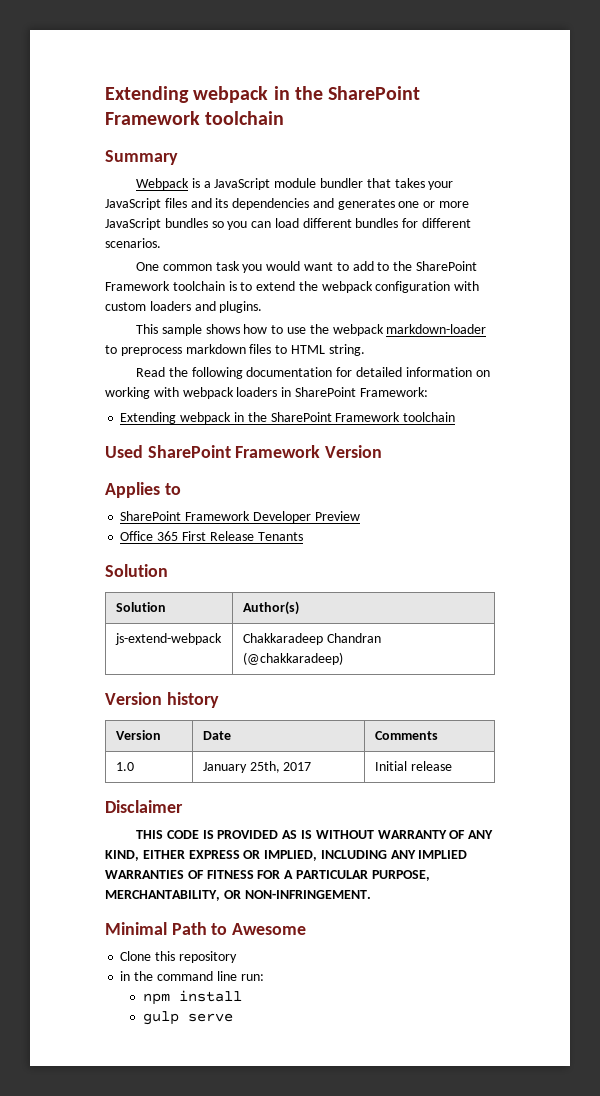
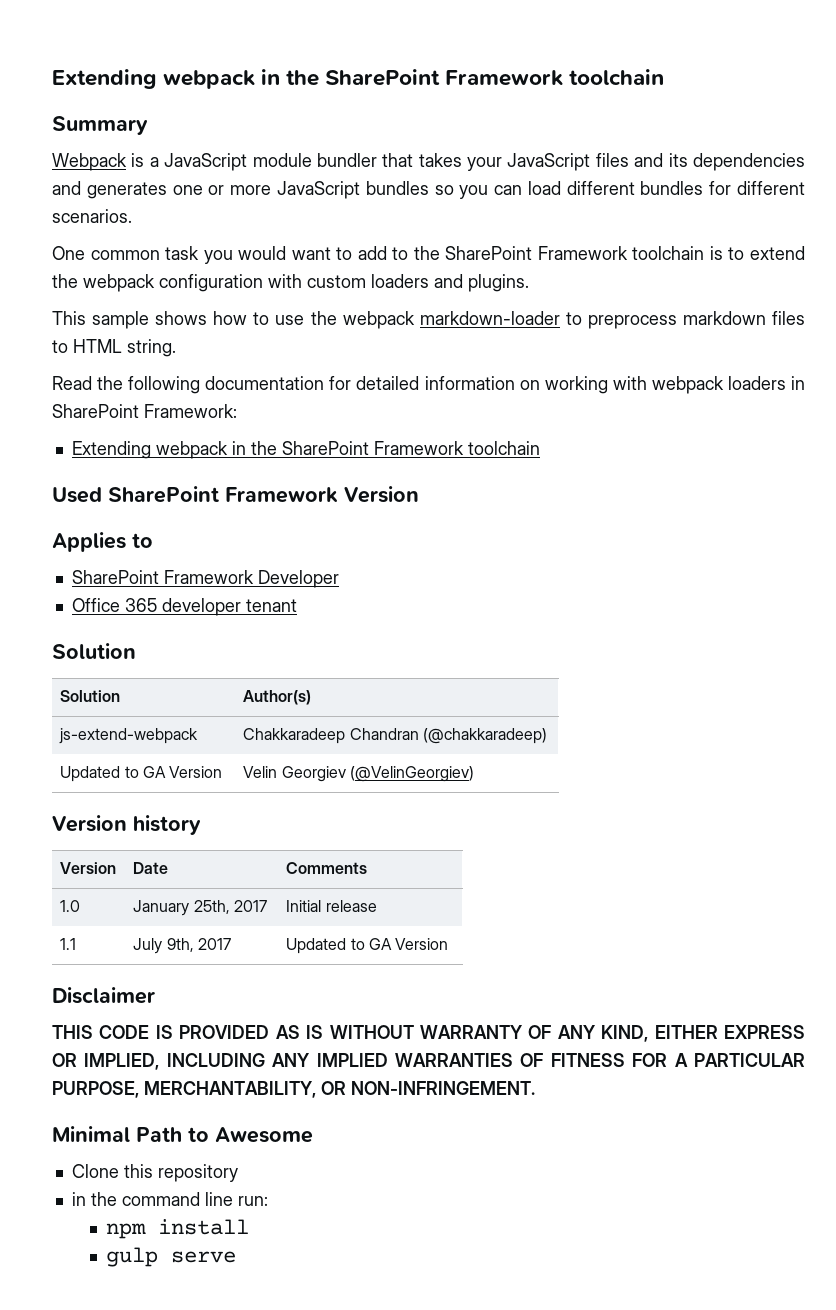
- SharePoint Framework Developer Preview
+ SharePoint Framework Developer
- Office 365 First Release Tenants
+ Office 365 developer tenant
+ Updated to GA Version | Velin Georgiev (@VelinGeorgiev)
+ 1.1 | July 9th, 2017 | Updated to GA Version

